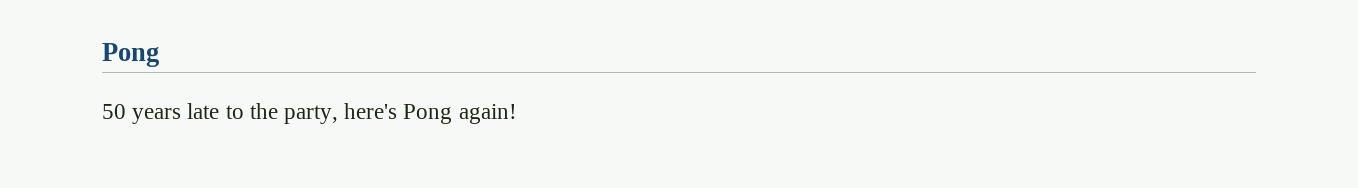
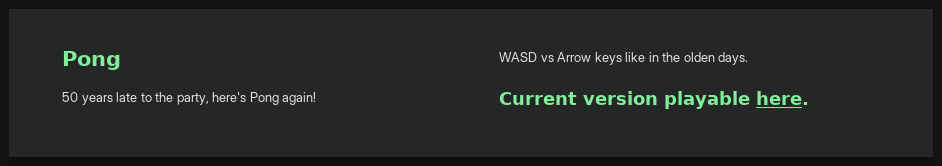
+ WASD vs Arrow keys like in the olden days.
+ Current version playable here.

